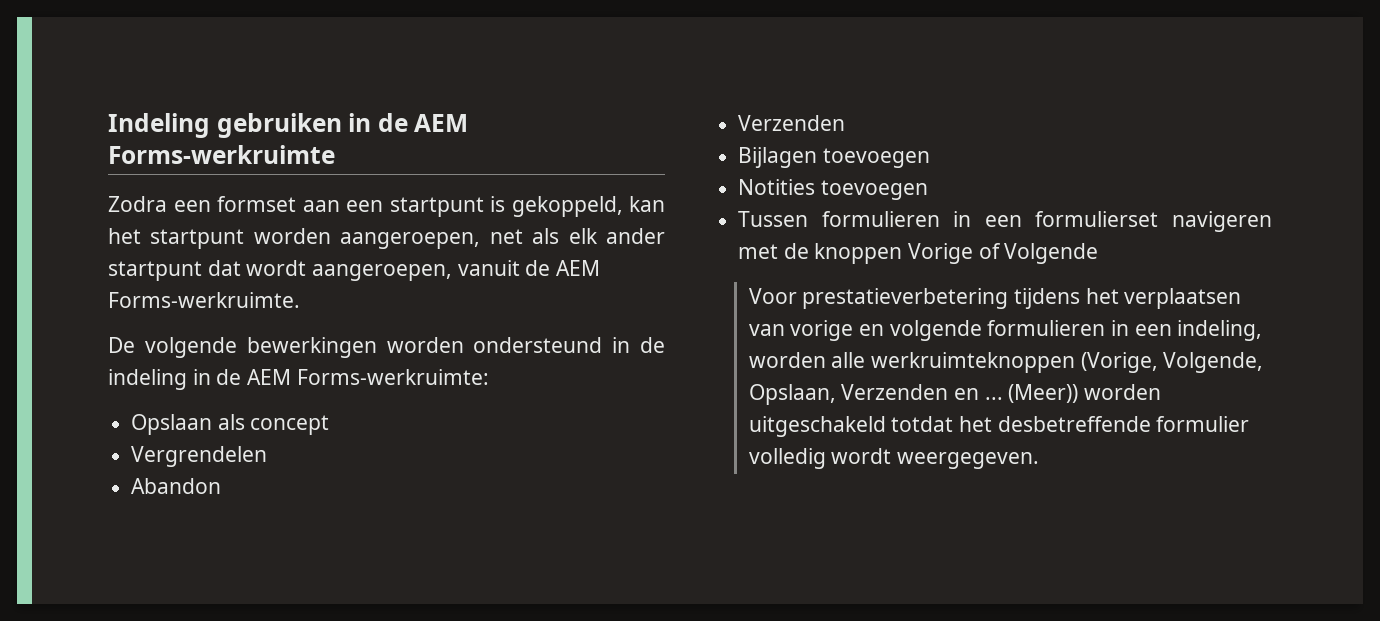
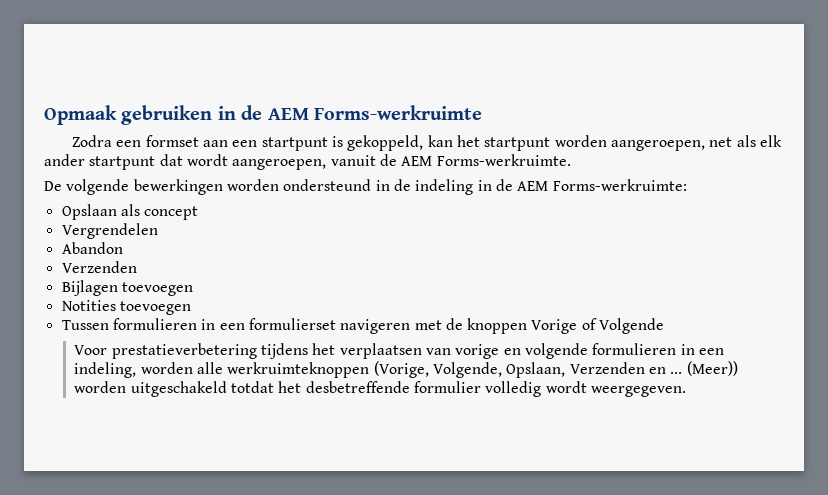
- Indeling gebruiken in de AEM Forms-werkruimte
+ Opmaak gebruiken in de AEM Forms-werkruimte

